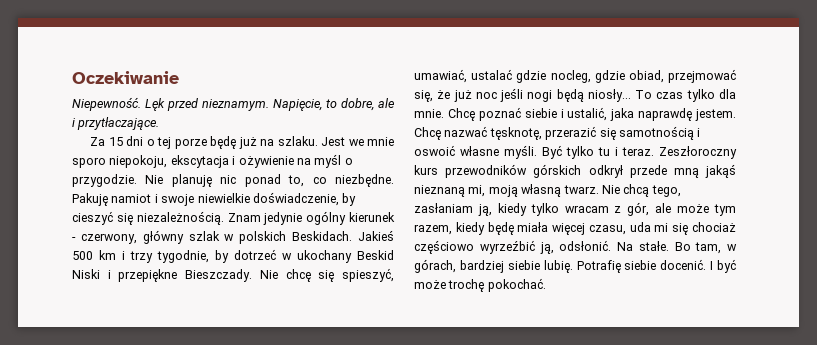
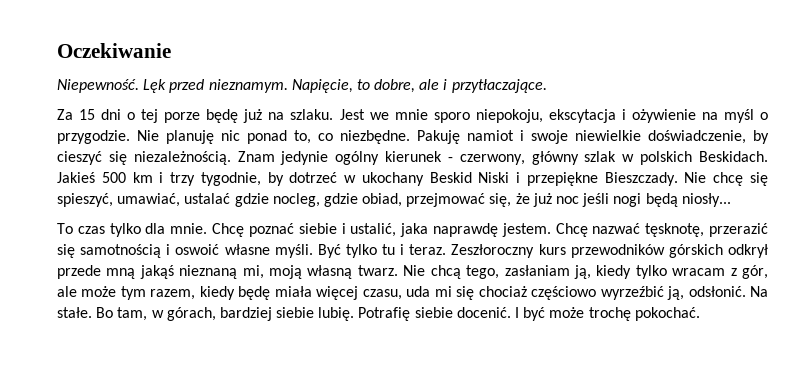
- Nie chcę się spieszyć, umawiać, ustalać gdzie nocleg, gdzie obiad, przejmować się, że już noc jeśli nogi będą niosły... To czas tylko dla mnie.
+ Nie chcę się spieszyć, umawiać, ustalać gdzie nocleg, gdzie obiad, przejmować się, że już noc jeśli nogi będą niosły...
+ To czas tylko dla mnie.

